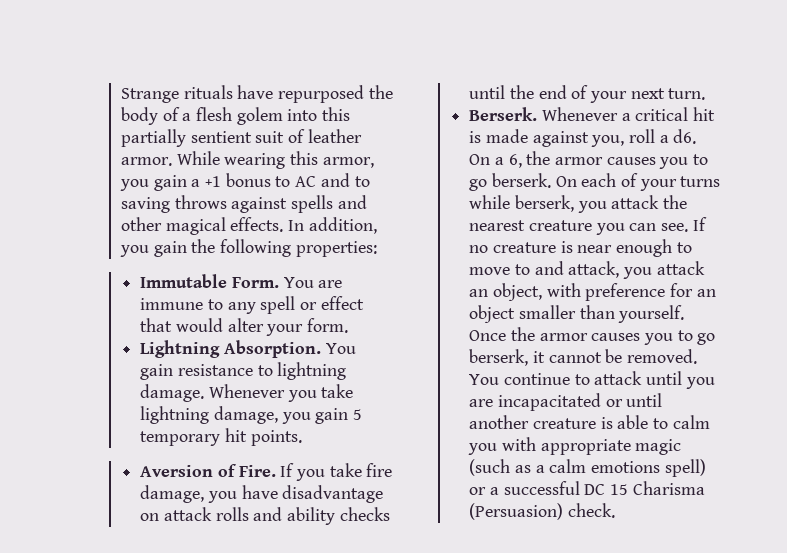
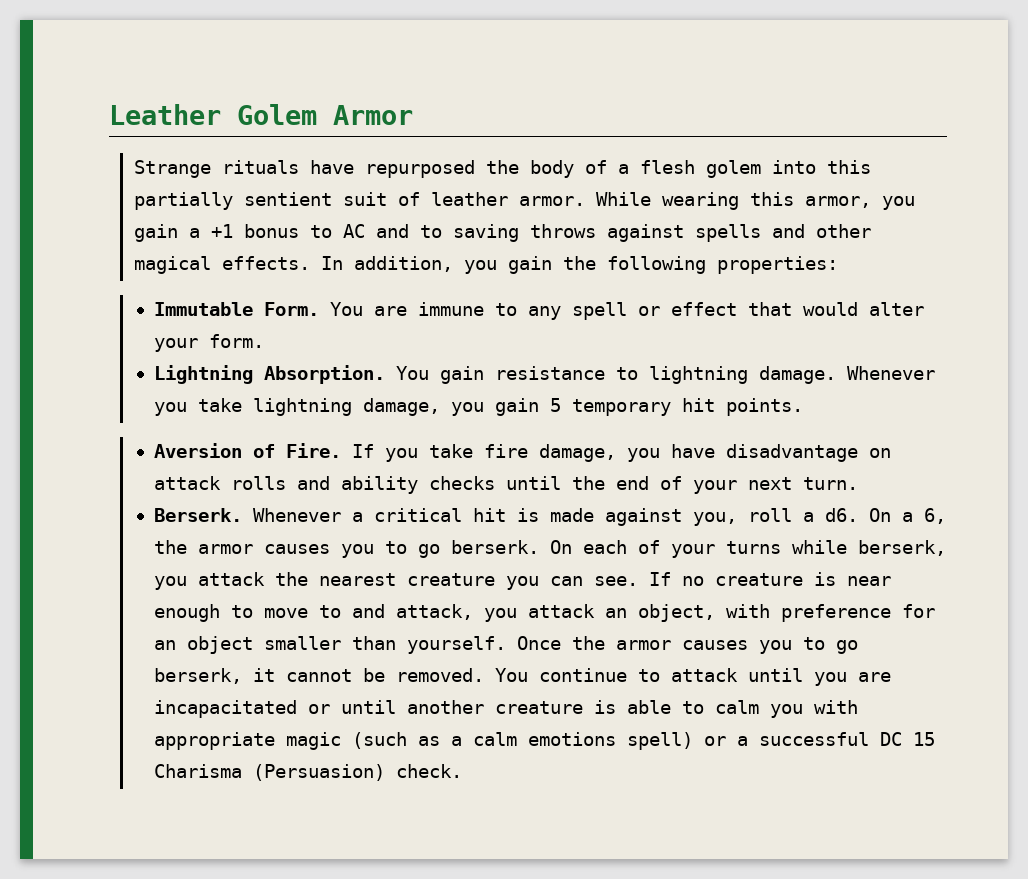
+ Leather Golem Armor

